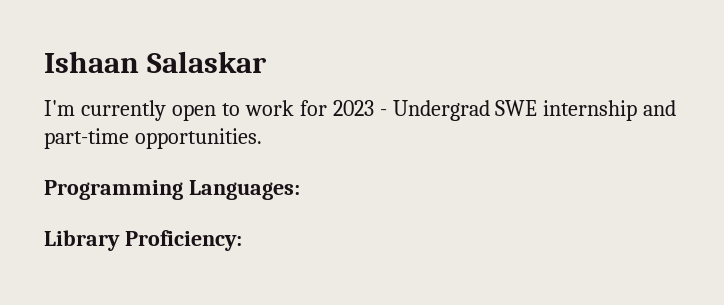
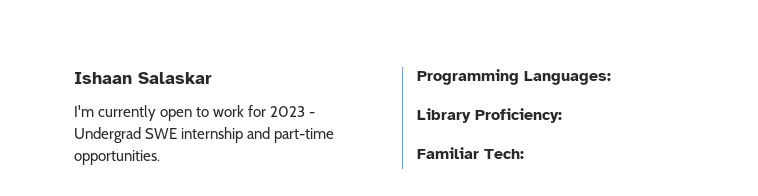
+ Familiar Tech:

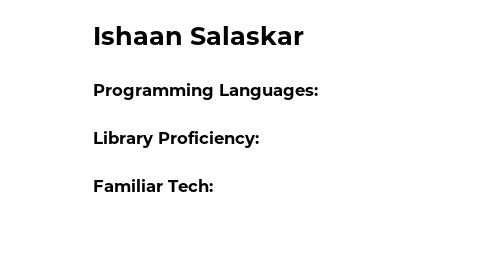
- I'm currently open to work for 2023 - Undergrad SWE internship and part-time opportunities.

